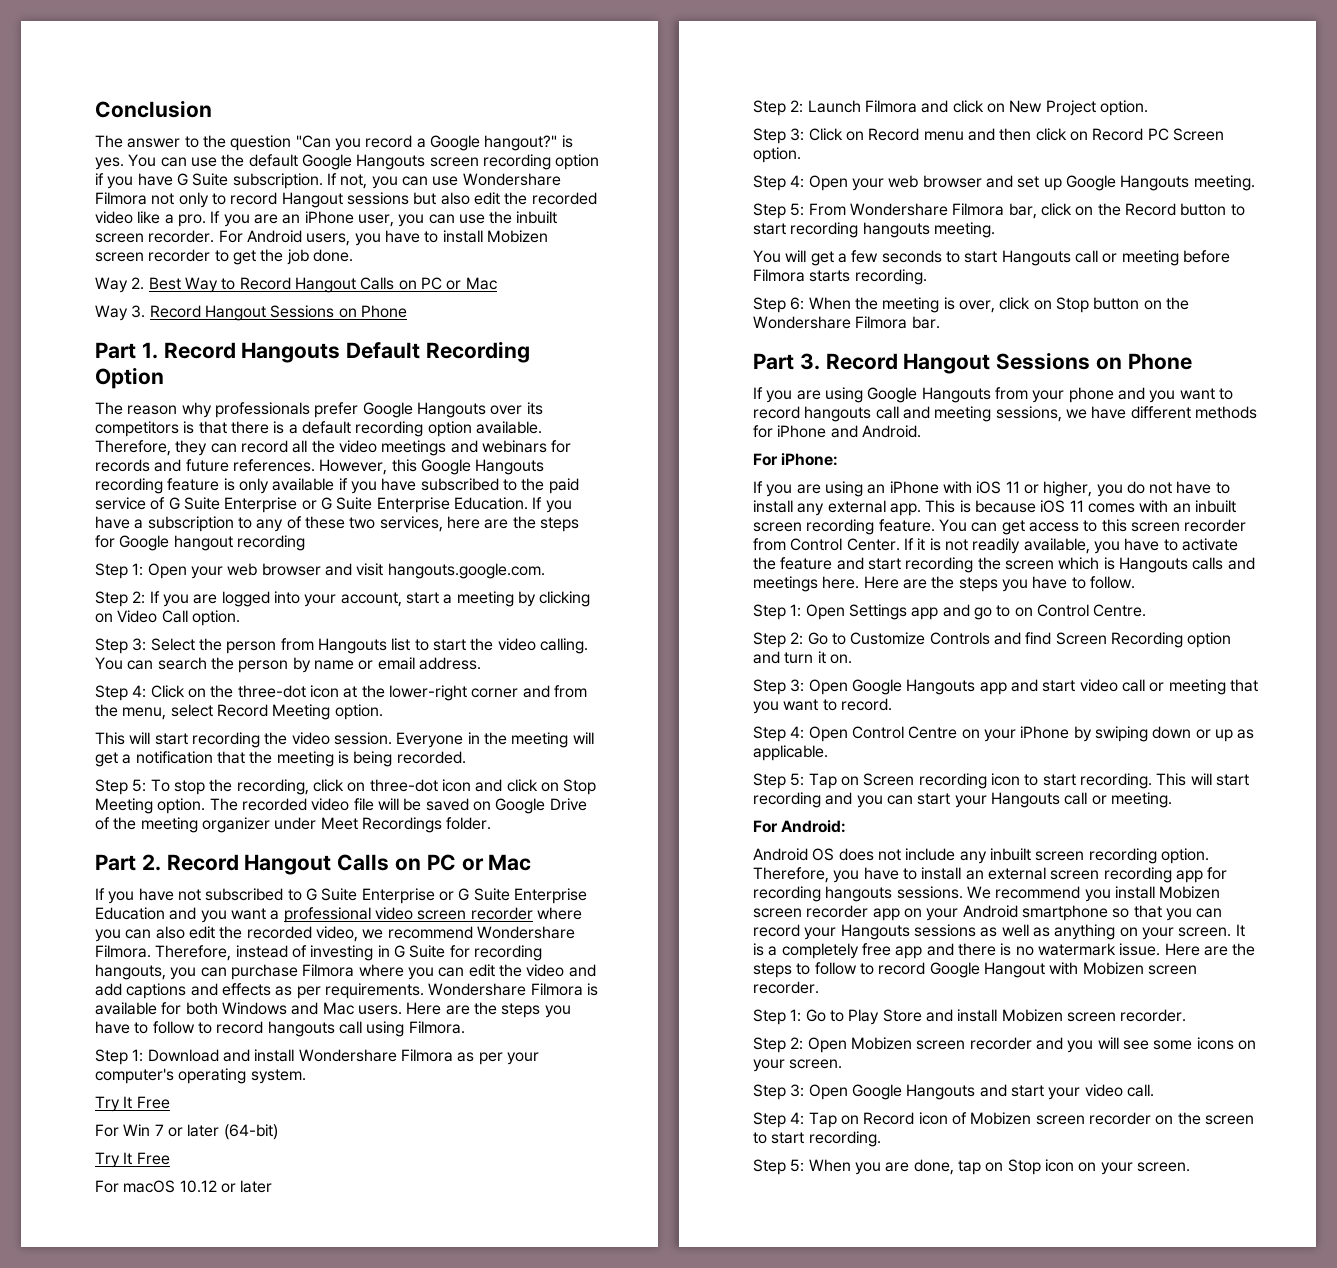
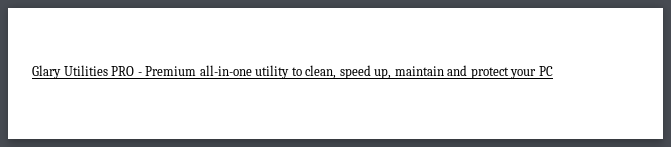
- Conclusion
- The answer to the question "Can you record a Google hangout?" is yes. You can use the default Google Hangouts screen recording option if you have G Suite subscription. If not, you can use Wondershare Filmora not only to record Hangout sessions but also edit the recorded video like a pro. If you are an iPhone user, you can use the inbuilt screen recorder. For Android users, you have to install Mobizen screen recorder to get the job done.
- Way 2. Best Way to Record Hangout Calls on PC or Mac
- Way 3. Record Hangout Sessions on Phone
- Part 1. Record Hangouts Default Recording Option
- The reason why professionals prefer Google Hangouts over its competitors is that there is a default recording option available. Therefore, they can record all the video meetings and webinars for records and future references. However, this Google Hangouts recording feature is only available if you have subscribed to the paid service of G Suite Enterprise or G Suite Enterprise Education. If you have a subscription to any of these two services, here are the steps for Google hangout recording
- Step 1: Open your web browser and visit hangouts.google.com.
- Step 2: If you are logged into your account, start a meeting by clicking on Video Call option.
- Step 3: Select the person from Hangouts list to start the video calling. You can search the person by name or email address.
- Step 4: Click on the three-dot icon at the lower-right corner and from the menu, select Record Meeting option.
- This will start recording the video session. Everyone in the meeting will get a notification that the meeting is being recorded.
- Step 5: To stop the recording, click on three-dot icon and click on Stop Meeting option. The recorded video file will be saved on Google Drive of the meeting organizer under Meet Recordings folder.
- Part 2. Record Hangout Calls on PC or Mac
- If you have not subscribed to G Suite Enterprise or G Suite Enterprise Education and you want a professional video screen recorder where you can also edit the recorded video, we recommend Wondershare Filmora. Therefore, instead of investing in G Suite for recording hangouts, you can purchase Filmora where you can edit the video and add captions and effects as per requirements. Wondershare Filmora is available for both Windows and Mac users. Here are the steps you have to follow to record hangouts call using Filmora.
- Step 1: Download and install Wondershare Filmora as per your computer's operating system.
- Try It Free
- For Win 7 or later (64-bit)
- Try It Free
- For macOS 10.12 or later
- Step 2: Launch Filmora and click on New Project option.
- Step 3: Click on Record menu and then click on Record PC Screen option.
- Step 4: Open your web browser and set up Google Hangouts meeting.
- Step 5: From Wondershare Filmora bar, click on the Record button to start recording hangouts meeting.
- You will get a few seconds to start Hangouts call or meeting before Filmora starts recording.
- Step 6: When the meeting is over, click on Stop button on the Wondershare Filmora bar.
- Part 3. Record Hangout Sessions on Phone
- If you are using Google Hangouts from your phone and you want to record hangouts call and meeting sessions, we have different methods for iPhone and Android.
- For iPhone:
- If you are using an iPhone with iOS 11 or higher, you do not have to install any external app. This is because iOS 11 comes with an inbuilt screen recording feature. You can get access to this screen recorder from Control Center. If it is not readily available, you have to activate the feature and start recording the screen which is Hangouts calls and meetings here. Here are the steps you have to follow.
- Step 1: Open Settings app and go to on Control Centre.
- Step 2: Go to Customize Controls and find Screen Recording option and turn it on.
- Step 3: Open Google Hangouts app and start video call or meeting that you want to record.
- Step 4: Open Control Centre on your iPhone by swiping down or up as applicable.
- Step 5: Tap on Screen recording icon to start recording. This will start recording and you can start your Hangouts call or meeting.
- For Android:
- Android OS does not include any inbuilt screen recording option. Therefore, you have to install an external screen recording app for recording hangouts sessions. We recommend you install Mobizen screen recorder app on your Android smartphone so that you can record your Hangouts sessions as well as anything on your screen. It is a completely free app and there is no watermark issue. Here are the steps to follow to record Google Hangout with Mobizen screen recorder.
- Step 1: Go to Play Store and install Mobizen screen recorder.
- Step 2: Open Mobizen screen recorder and you will see some icons on your screen.
- Step 3: Open Google Hangouts and start your video call.
- Step 4: Tap on Record icon of Mobizen screen recorder on the screen to start recording.
- Step 5: When you are done, tap on Stop icon on your screen.
+ Glary Utilities PRO - Premium all-in-one utility to clean, speed up, maintain and protect your PC

